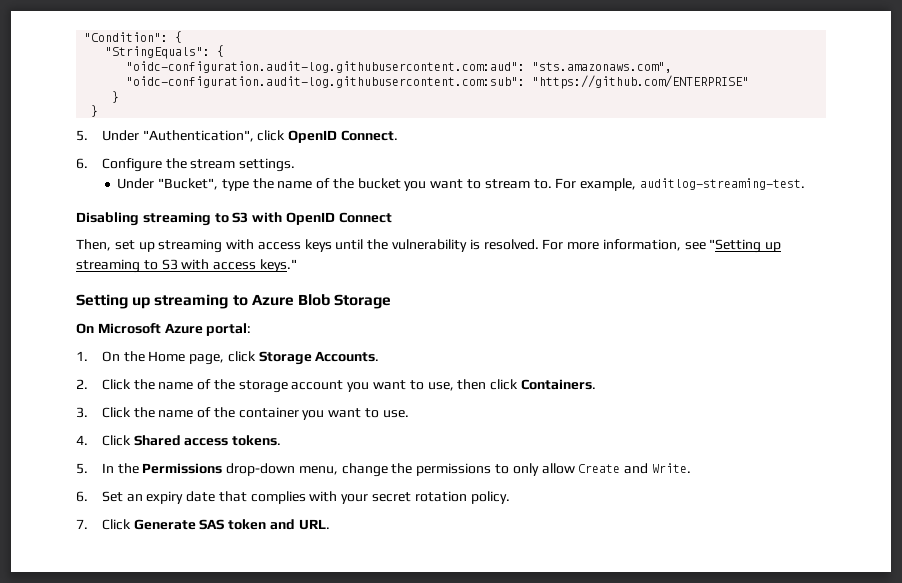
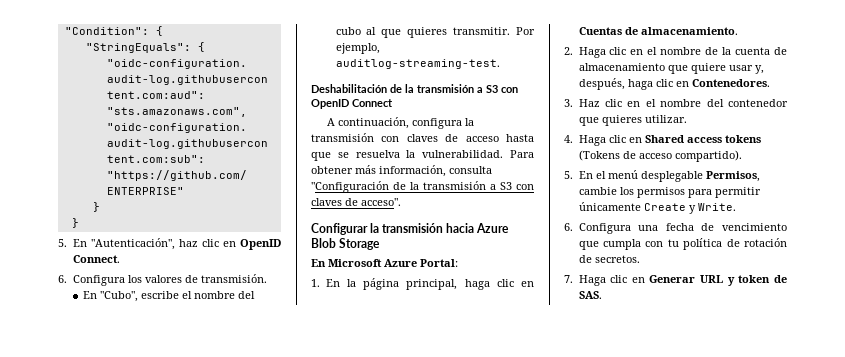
- 5. Under "Authentication", click OpenID Connect.
- 6. Configure the stream settings.
- Under "Bucket", type the name of the bucket you want to stream to. For example, auditlog-streaming-test.
- Disabling streaming to S3 with OpenID Connect
- Then, set up streaming with access keys until the vulnerability is resolved. For more information, see "Setting up streaming to S3 with access keys."
- Setting up streaming to Azure Blob Storage
+ 5. En "Autenticación", haz clic en OpenID Connect.
+ 6. Configura los valores de transmisión.
+ En "Cubo", escribe el nombre del cubo al que quieres transmitir. Por ejemplo, auditlog-streaming-test.
+ Deshabilitación de la transmisión a S3 con OpenID Connect
+ A continuación, configura la transmisión con claves de acceso hasta que se resuelva la vulnerabilidad. Para obtener más información, consulta "Configuración de la transmisión a S3 con claves de acceso".
+ Configurar la transmisión hacia Azure Blob Storage
- On Microsoft Azure portal:
+ En Microsoft Azure Portal:
- 1. On the Home page, click Storage Accounts.
- 2. Click the name of the storage account you want to use, then click Containers.
- 3. Click the name of the container you want to use.
- 4. Click Shared access tokens.
- 5. In the Permissions drop-down menu, change the permissions to only allow Create and Write.
- 6. Set an expiry date that complies with your secret rotation policy.
- 7. Click Generate SAS token and URL.
+ 1. En la página principal, haga clic en Cuentas de almacenamiento.
+ 2. Haga clic en el nombre de la cuenta de almacenamiento que quiere usar y, después, haga clic en Contenedores.
+ 3. Haz clic en el nombre del contenedor que quieres utilizar.
+ 4. Haga clic en Shared access tokens (Tokens de acceso compartido).
+ 5. En el menú desplegable Permisos, cambie los permisos para permitir únicamente Create y Write.
+ 6. Configura una fecha de vencimiento que cumpla con tu política de rotación de secretos.
+ 7. Haga clic en Generar URL y token de SAS.

